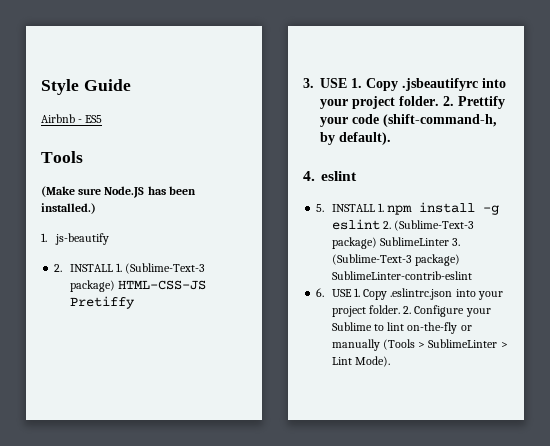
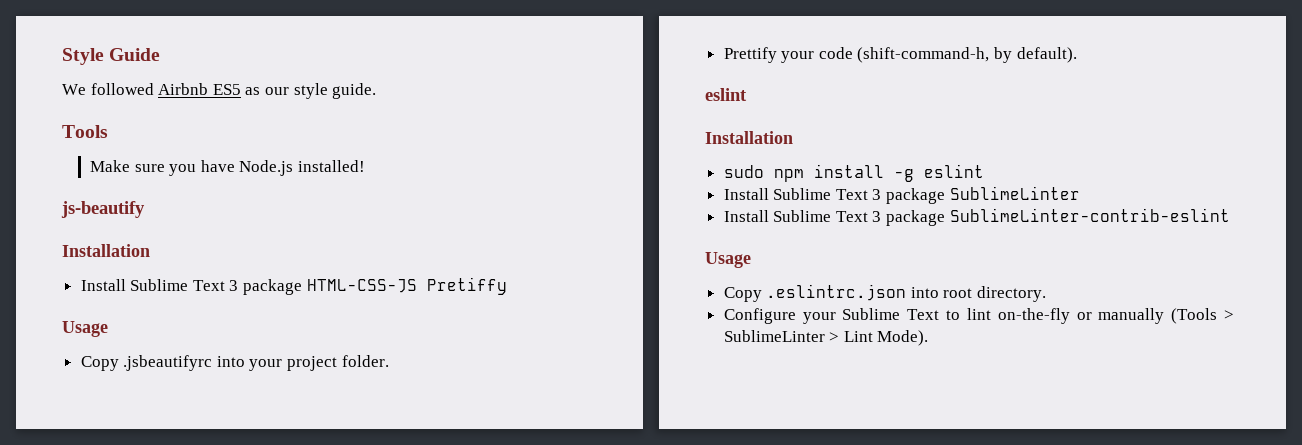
- Airbnb - ES5
+ We followed Airbnb ES5 as our style guide.
  Tools
- (Make sure Node.JS has been installed.)
- 1. js-beautify
- 2. INSTALL 1. (Sublime-Text-3 package) HTML-CSS-JS Pretiffy
- 3. USE 1. Copy .jsbeautifyrc into your project folder. 2. Prettify your code (shift-command-h, by default).
- 4. eslint
- 5. INSTALL 1. npm install -g eslint 2. (Sublime-Text-3 package) SublimeLinter 3. (Sublime-Text-3 package) SublimeLinter-contrib-eslint
- 6. USE 1. Copy .eslintrc.json into your project folder. 2. Configure your Sublime to lint on-the-fly or manually (Tools > SublimeLinter > Lint Mode).
+ Make sure you have Node.js installed!
+ js-beautify
+ Installation
+ Install Sublime Text 3 package HTML-CSS-JS Pretiffy
+ Usage
+ Copy .jsbeautifyrc into your project folder.
+ Prettify your code (shift-command-h, by default).
+ eslint
+ Installation
+ sudo npm install -g eslint
+ Install Sublime Text 3 package SublimeLinter
+ Install Sublime Text 3 package SublimeLinter-contrib-eslint
+ Usage
+ Copy .eslintrc.json into root directory.
+ Configure your Sublime Text to lint on-the-fly or manually (Tools > SublimeLinter > Lint Mode).

